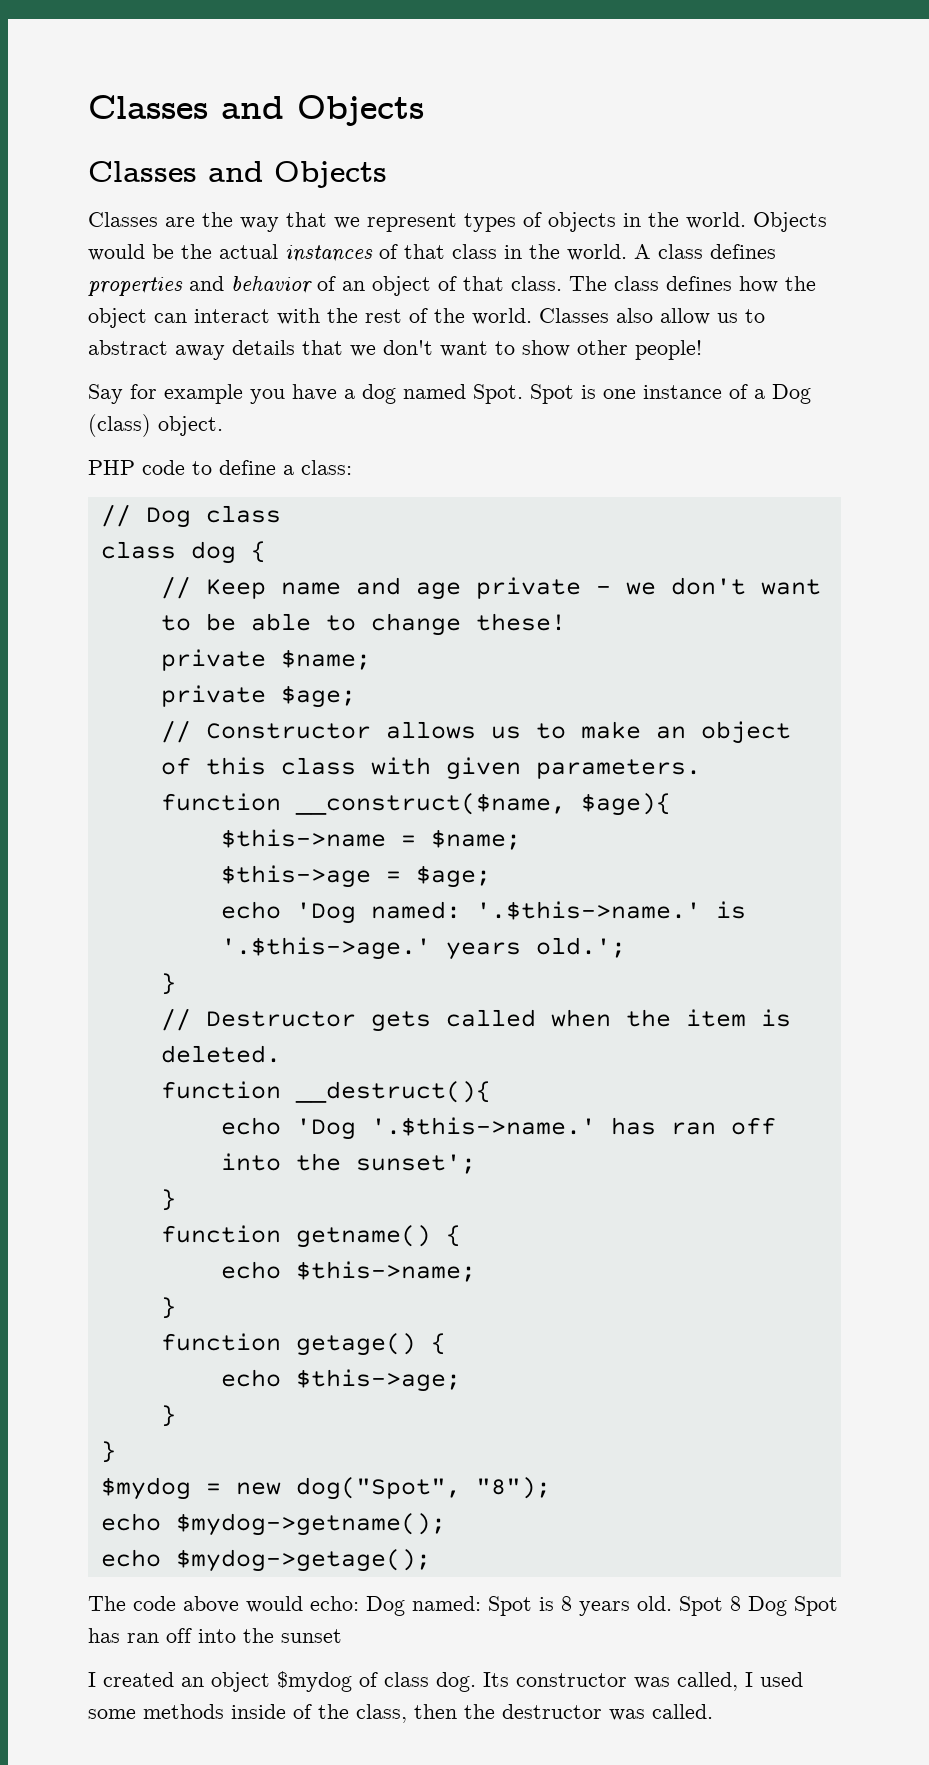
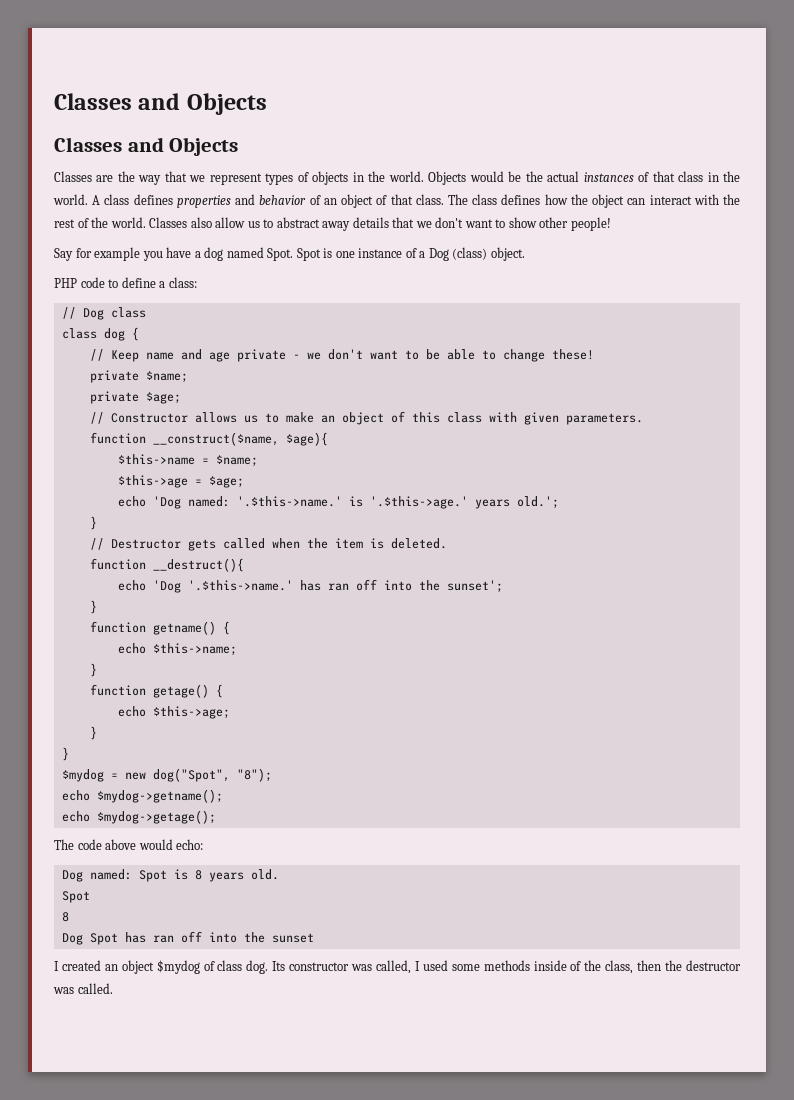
- The code above would echo: Dog named: Spot is 8 years old. Spot 8 Dog Spot has ran off into the sunset
+ The code above would echo:
+ Dog named: Spot is 8 years old.
+ Spot
+ 8
+ Dog Spot has ran off into the sunset

